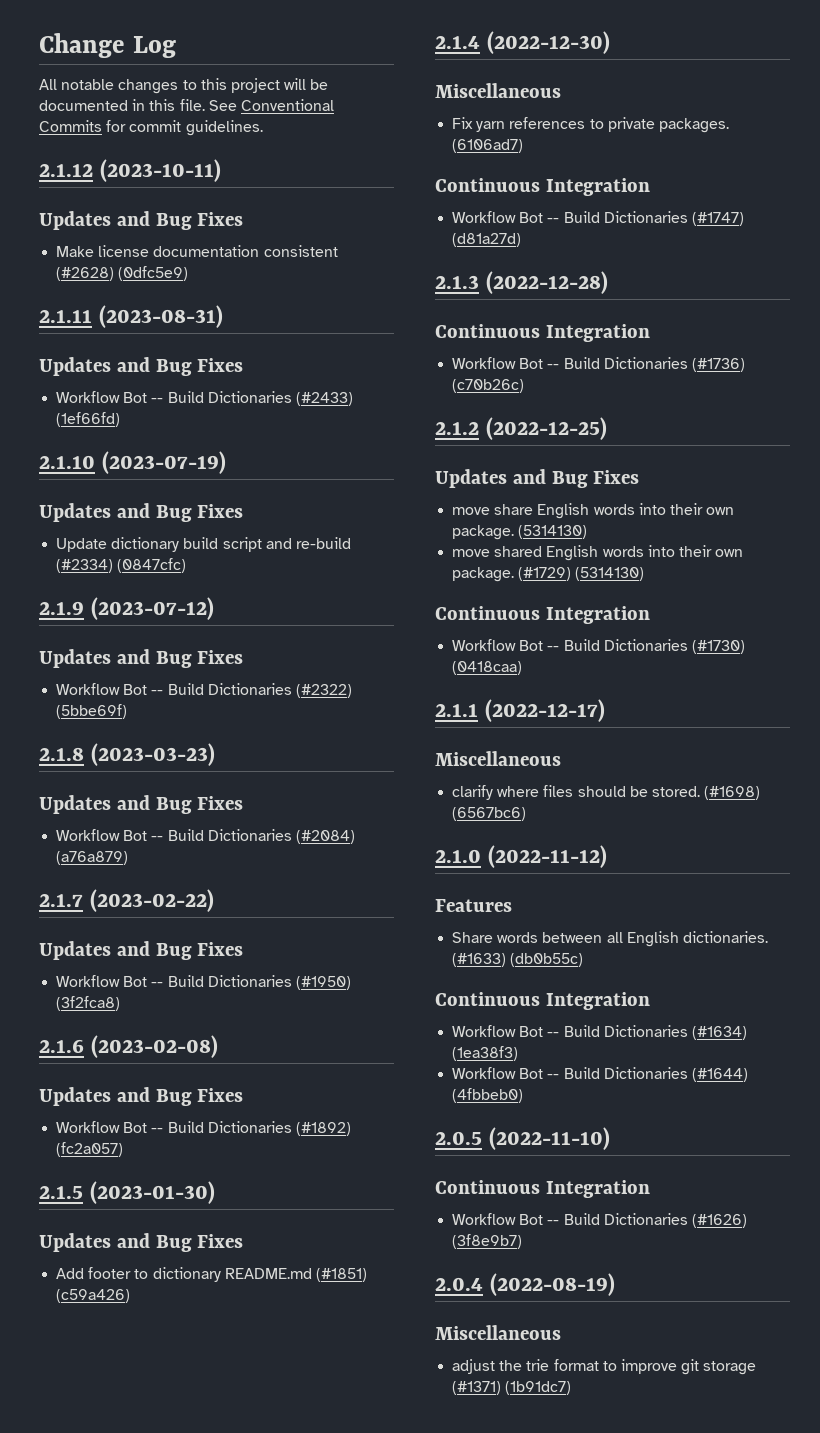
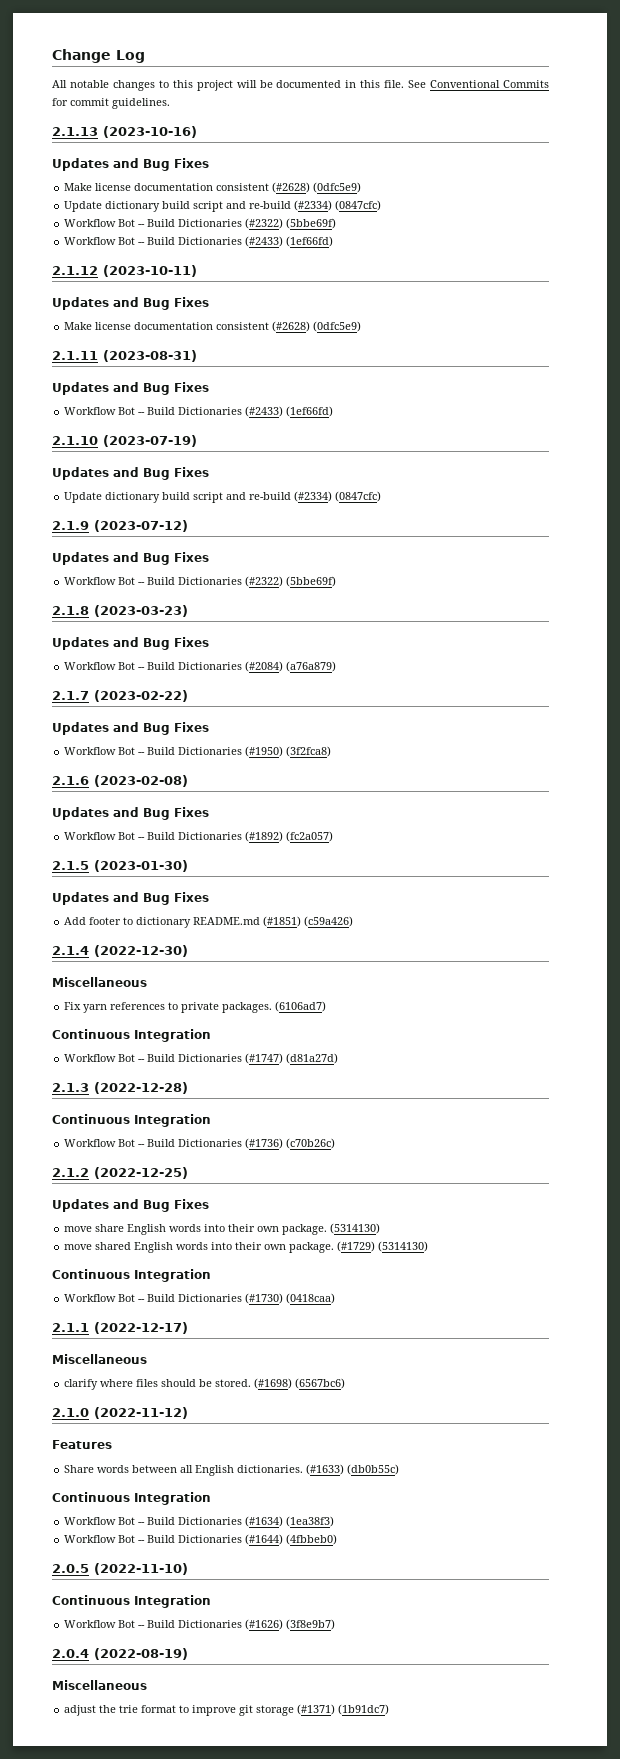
+ 2.1.13 (2023-10-16)
+ Updates and Bug Fixes
+ Make license documentation consistent (#2628) (0dfc5e9)
+ Update dictionary build script and re-build (#2334) (0847cfc)
+ Workflow Bot -- Build Dictionaries (#2322) (5bbe69f)
+ Workflow Bot -- Build Dictionaries (#2433) (1ef66fd)

